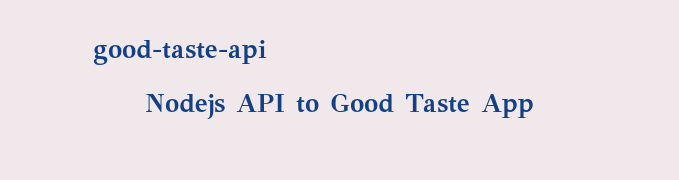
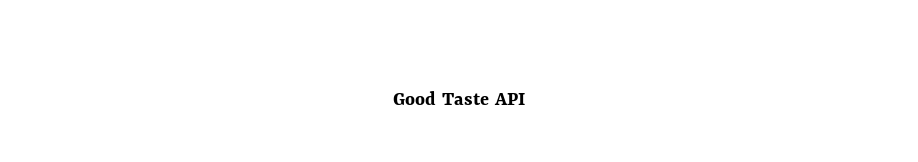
- good-taste-api
- Nodejs API to Good Taste App
+ Good Taste API

